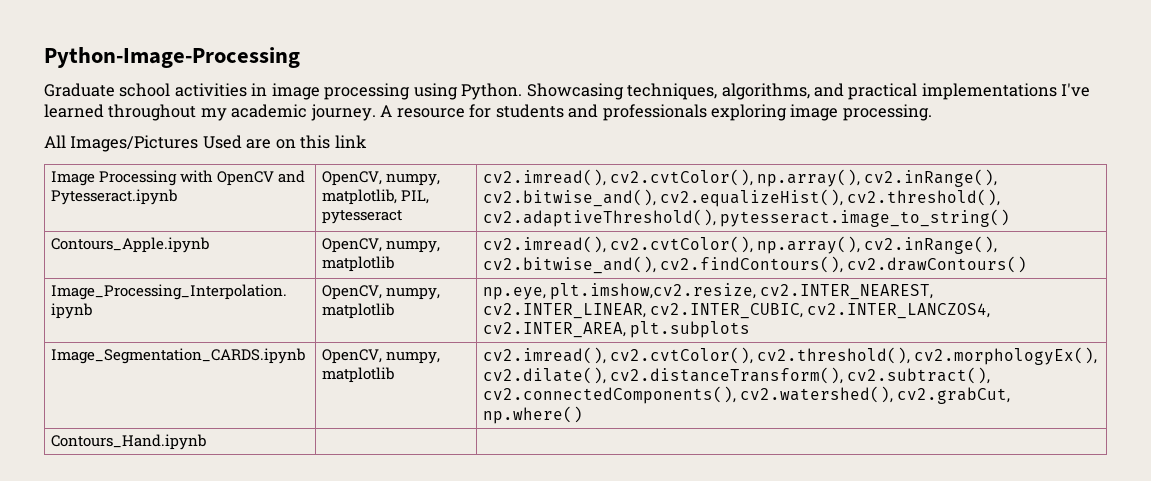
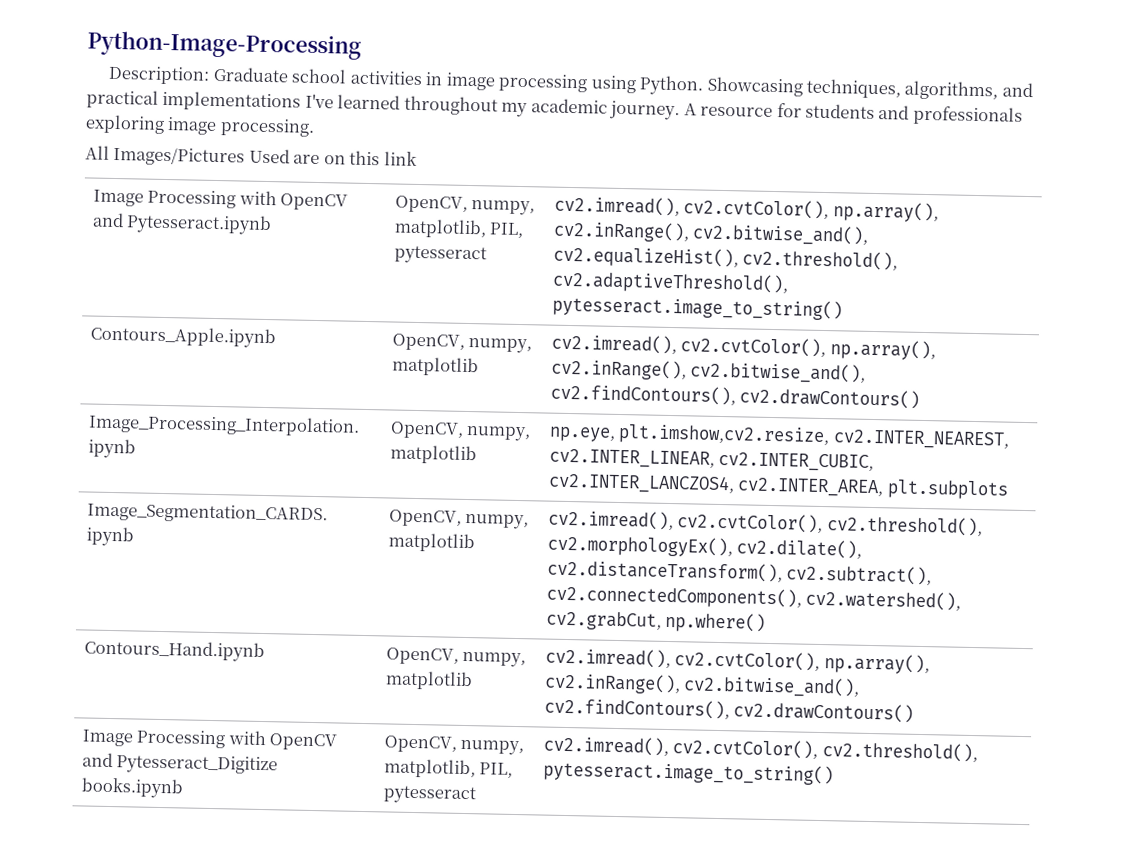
- Graduate school activities in image processing using Python.
+ Description: Graduate school activities in image processing using Python.
- Contours_Hand.ipynb | |
+ Contours_Hand.ipynb | OpenCV, numpy, matplotlib | cv2.imread(), cv2.cvtColor(), np.array(), cv2.inRange(), cv2.bitwise_and(), cv2.findContours(), cv2.drawContours()
+ Image Processing with OpenCV and Pytesseract_Digitize books.ipynb | OpenCV, numpy, matplotlib, PIL, pytesseract | cv2.imread(), cv2.cvtColor(), cv2.threshold(), pytesseract.image_to_string()

